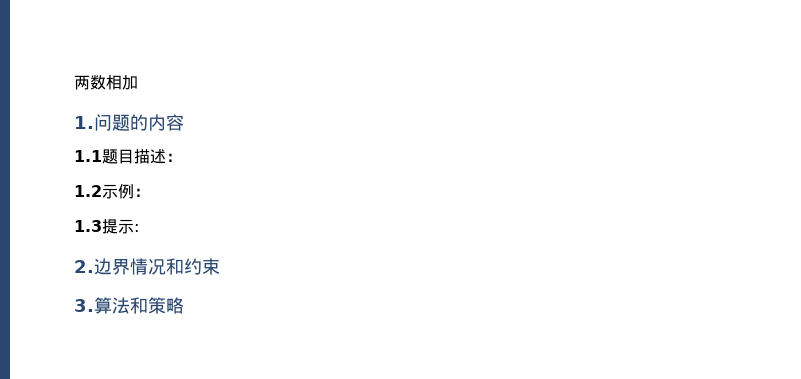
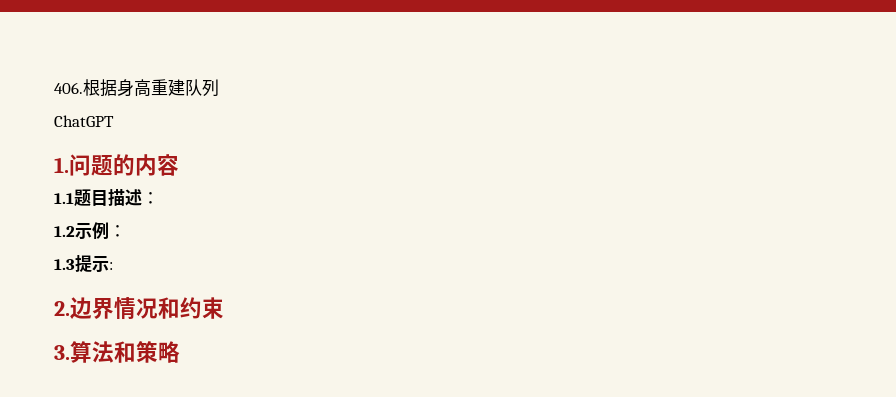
- 两数相加
+ 406.根据身高重建队列
+ ChatGPT

